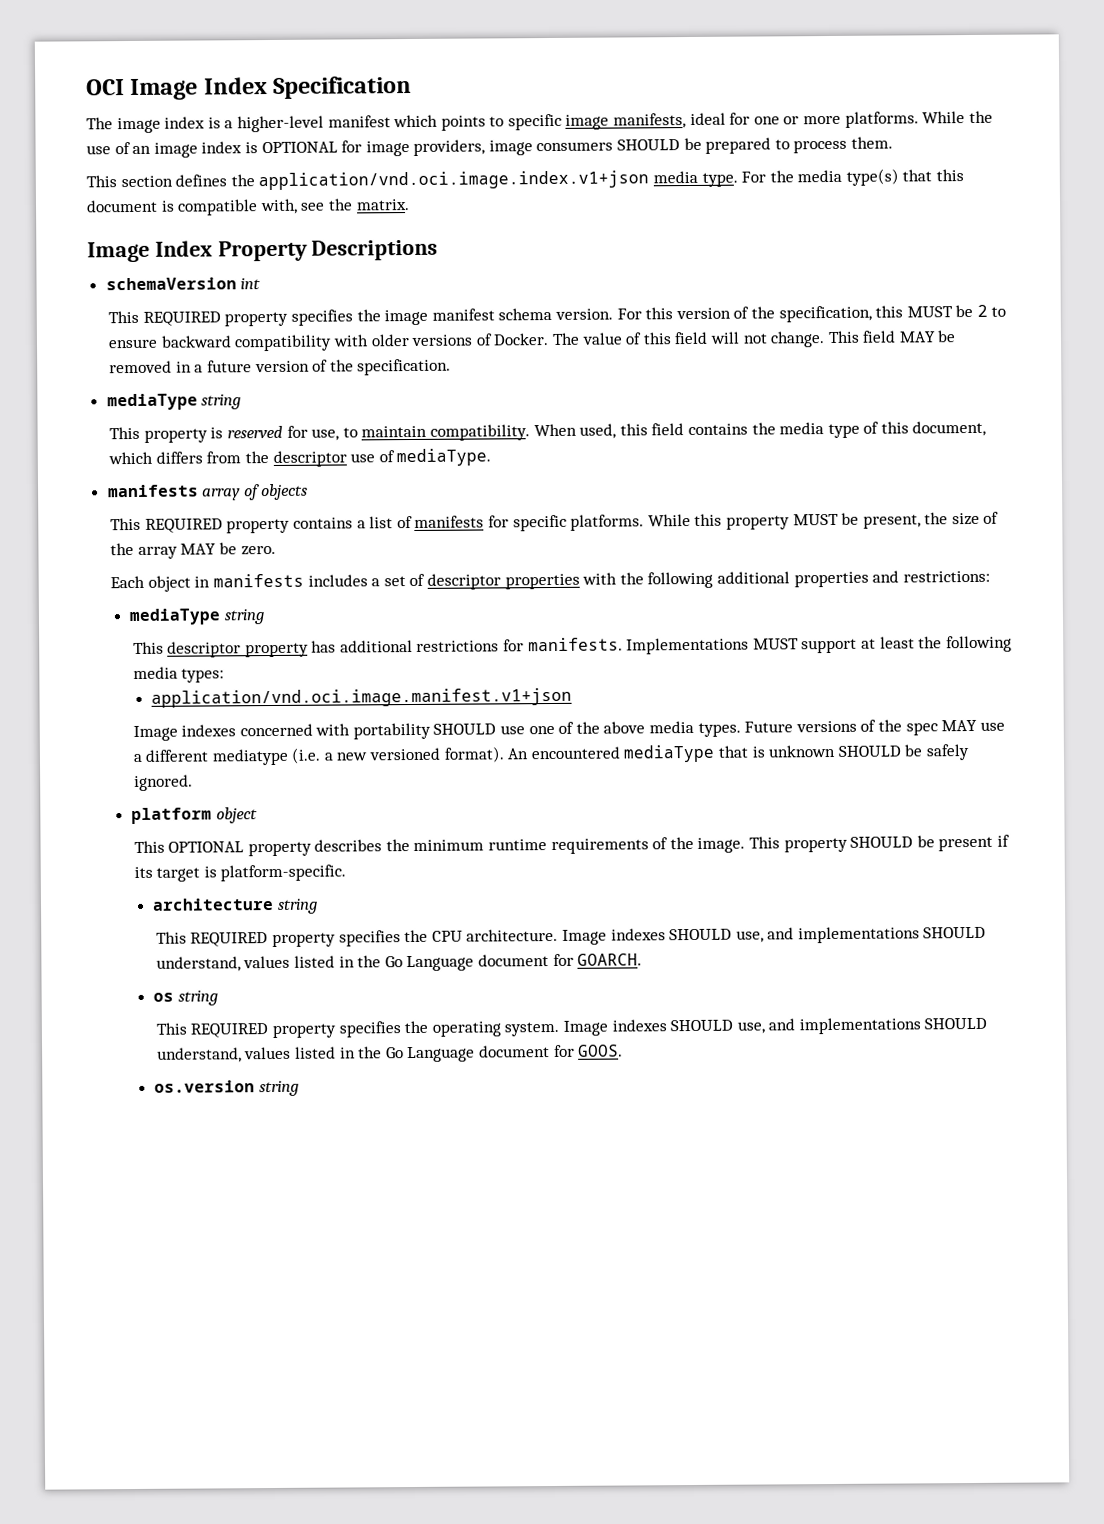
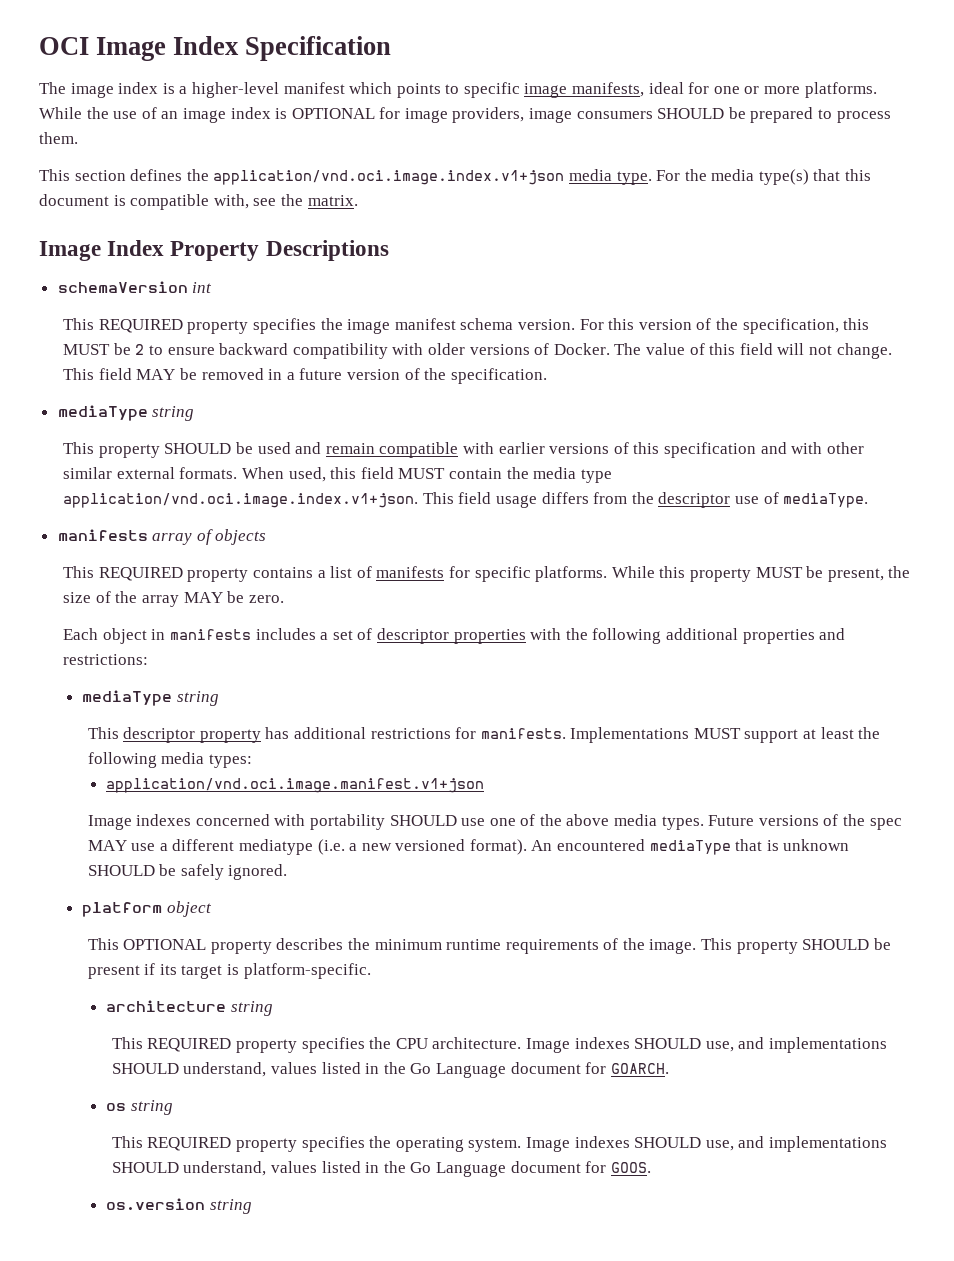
- This property is reserved for use, to maintain compatibility.
+ This property SHOULD be used and remain compatible with earlier versions of this specification and with other similar external formats.
- When used, this field contains the media type of this document, which differs from the descriptor use of mediaType.
+ When used, this field MUST contain the media type application/vnd.oci.image.index.v1+json. This field usage differs from the descriptor use of mediaType.

